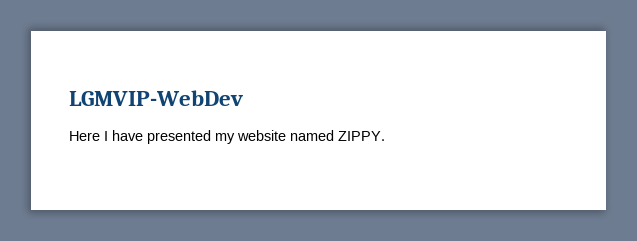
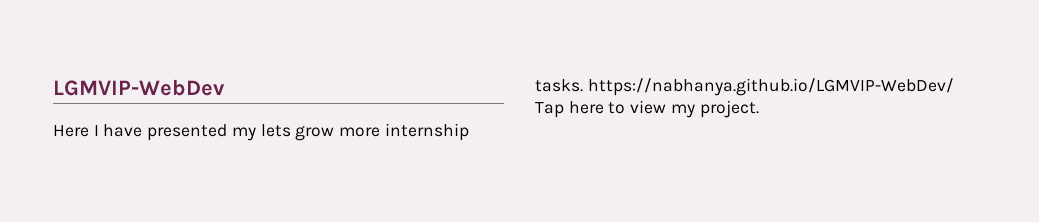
- Here I have presented my website named ZIPPY.
+ Here I have presented my lets grow more internship tasks. https://nabhanya.github.io/LGMVIP-WebDev/ Tap here to view my project.

